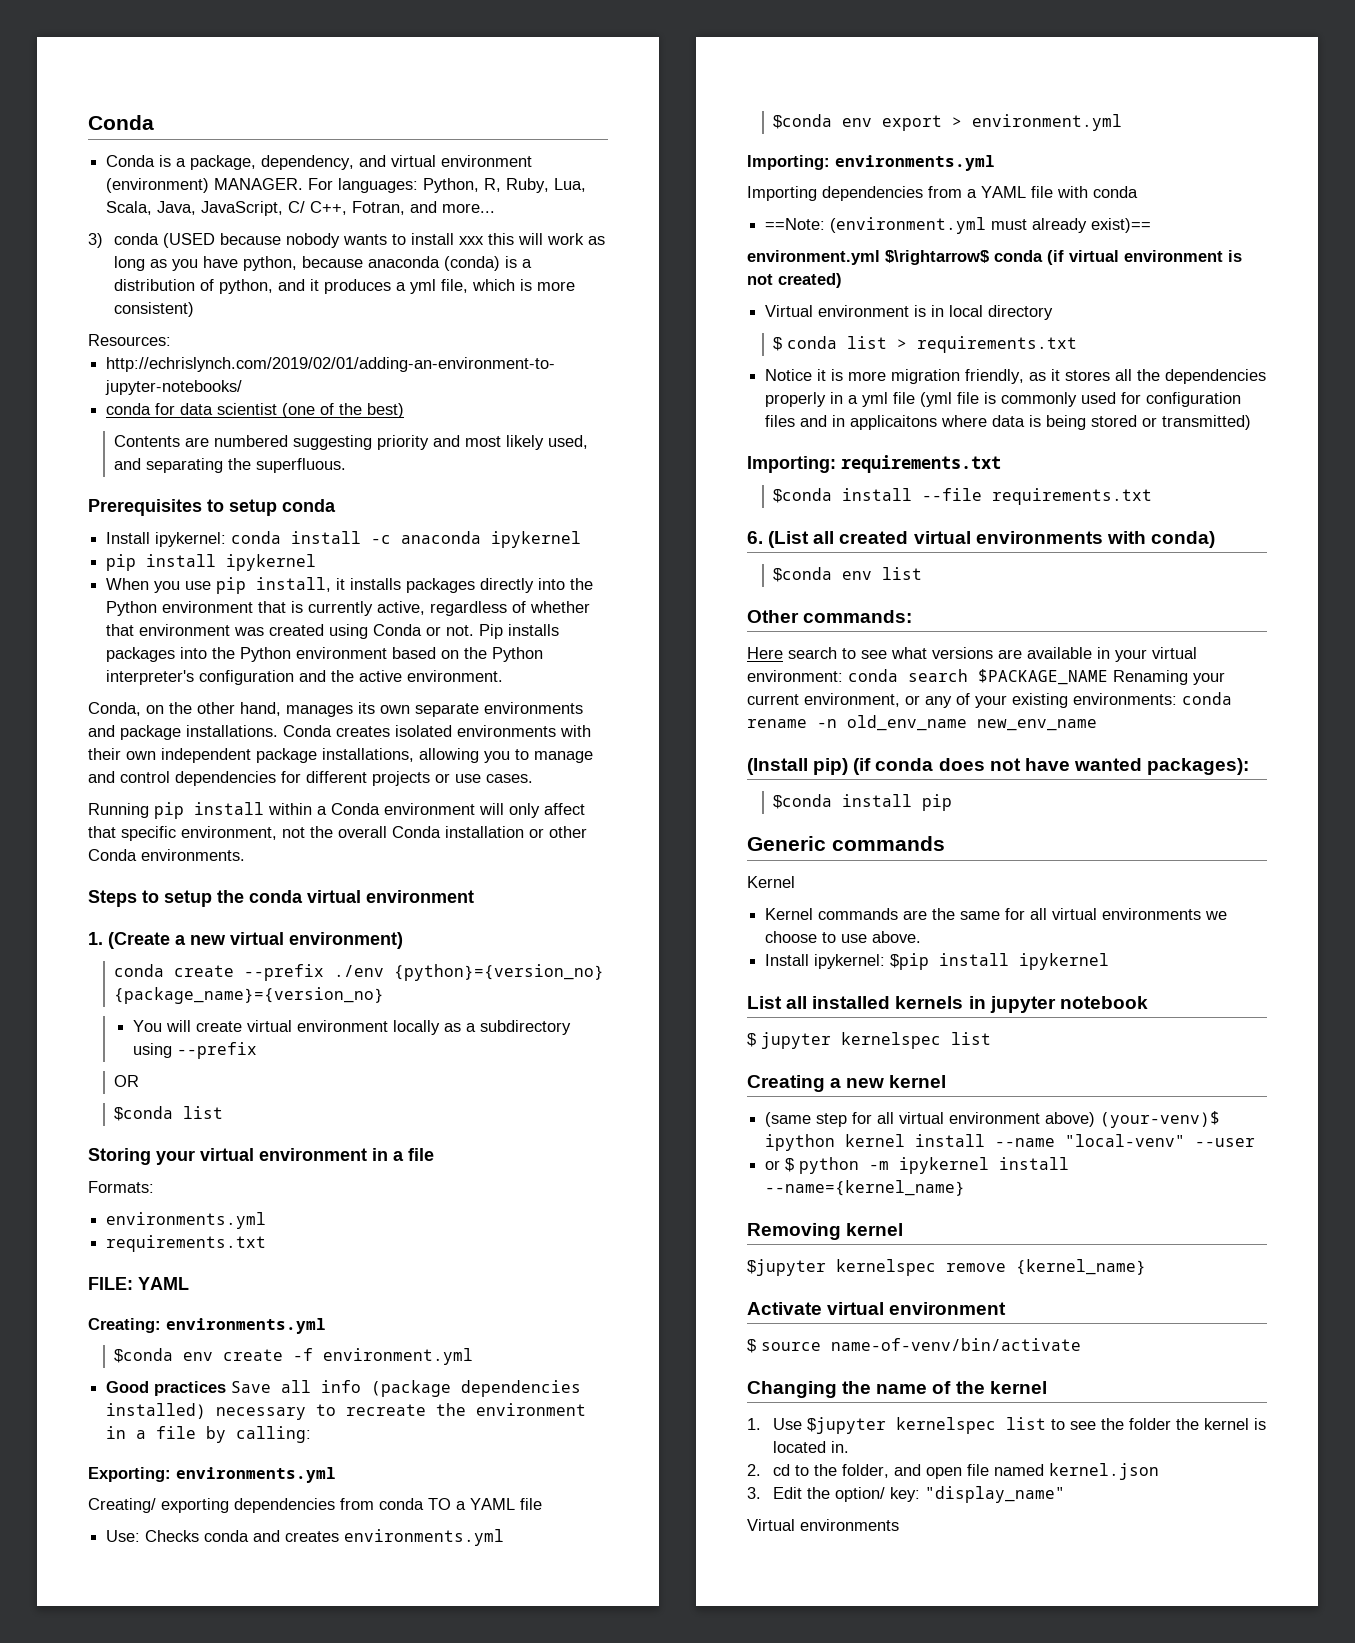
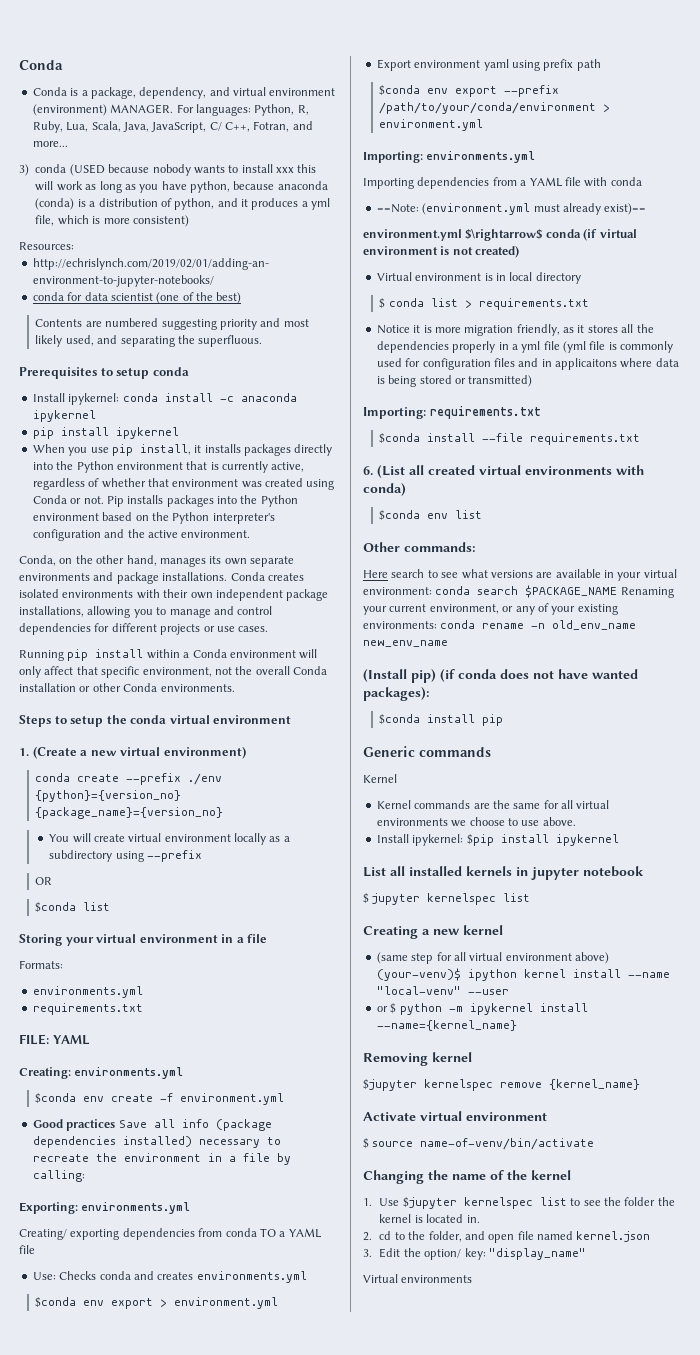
+ Export environment yaml using prefix path
+ $conda env export --prefix /path/to/your/conda/environment > environment.yml

